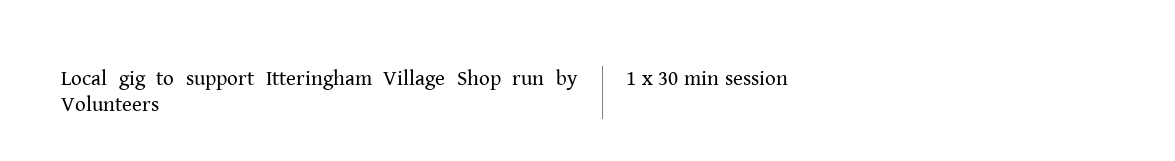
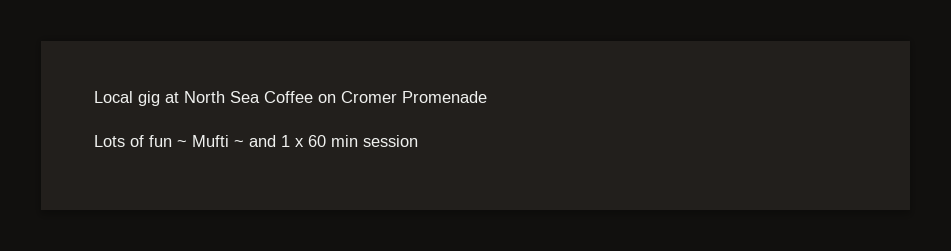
- Local gig to support Itteringham Village Shop run by Volunteers
- 1 x 30 min session
+ Local gig at North Sea Coffee on Cromer Promenade
+ Lots of fun ~ Mufti ~ and 1 x 60 min session

